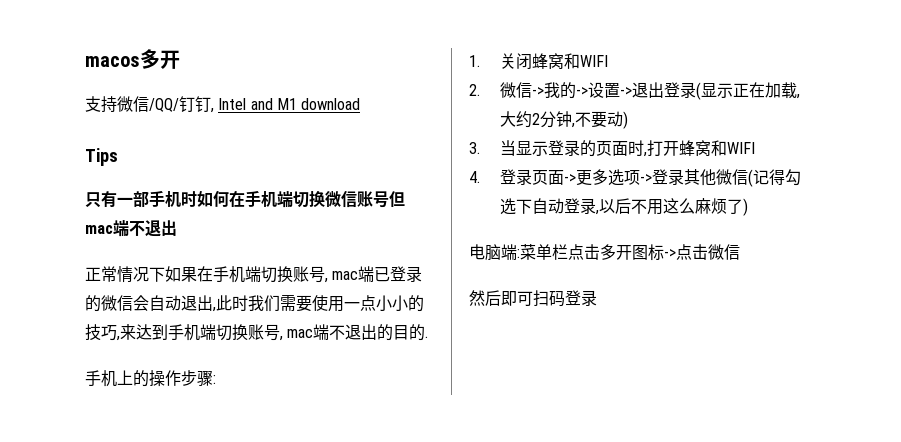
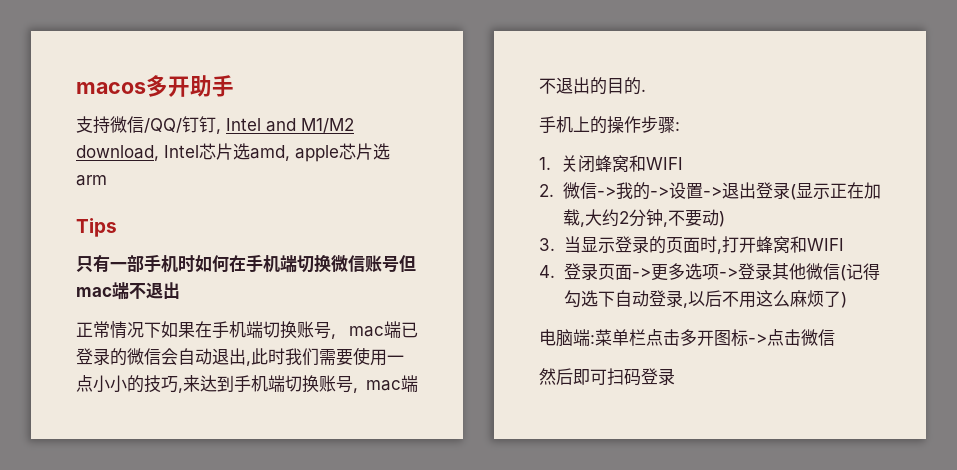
- macos多开
+ macos多开助手
- 支持微信/QQ/钉钉, Intel and M1 download
+ 支持微信/QQ/钉钉, Intel and M1/M2 download, Intel芯片选amd, apple芯片选arm

